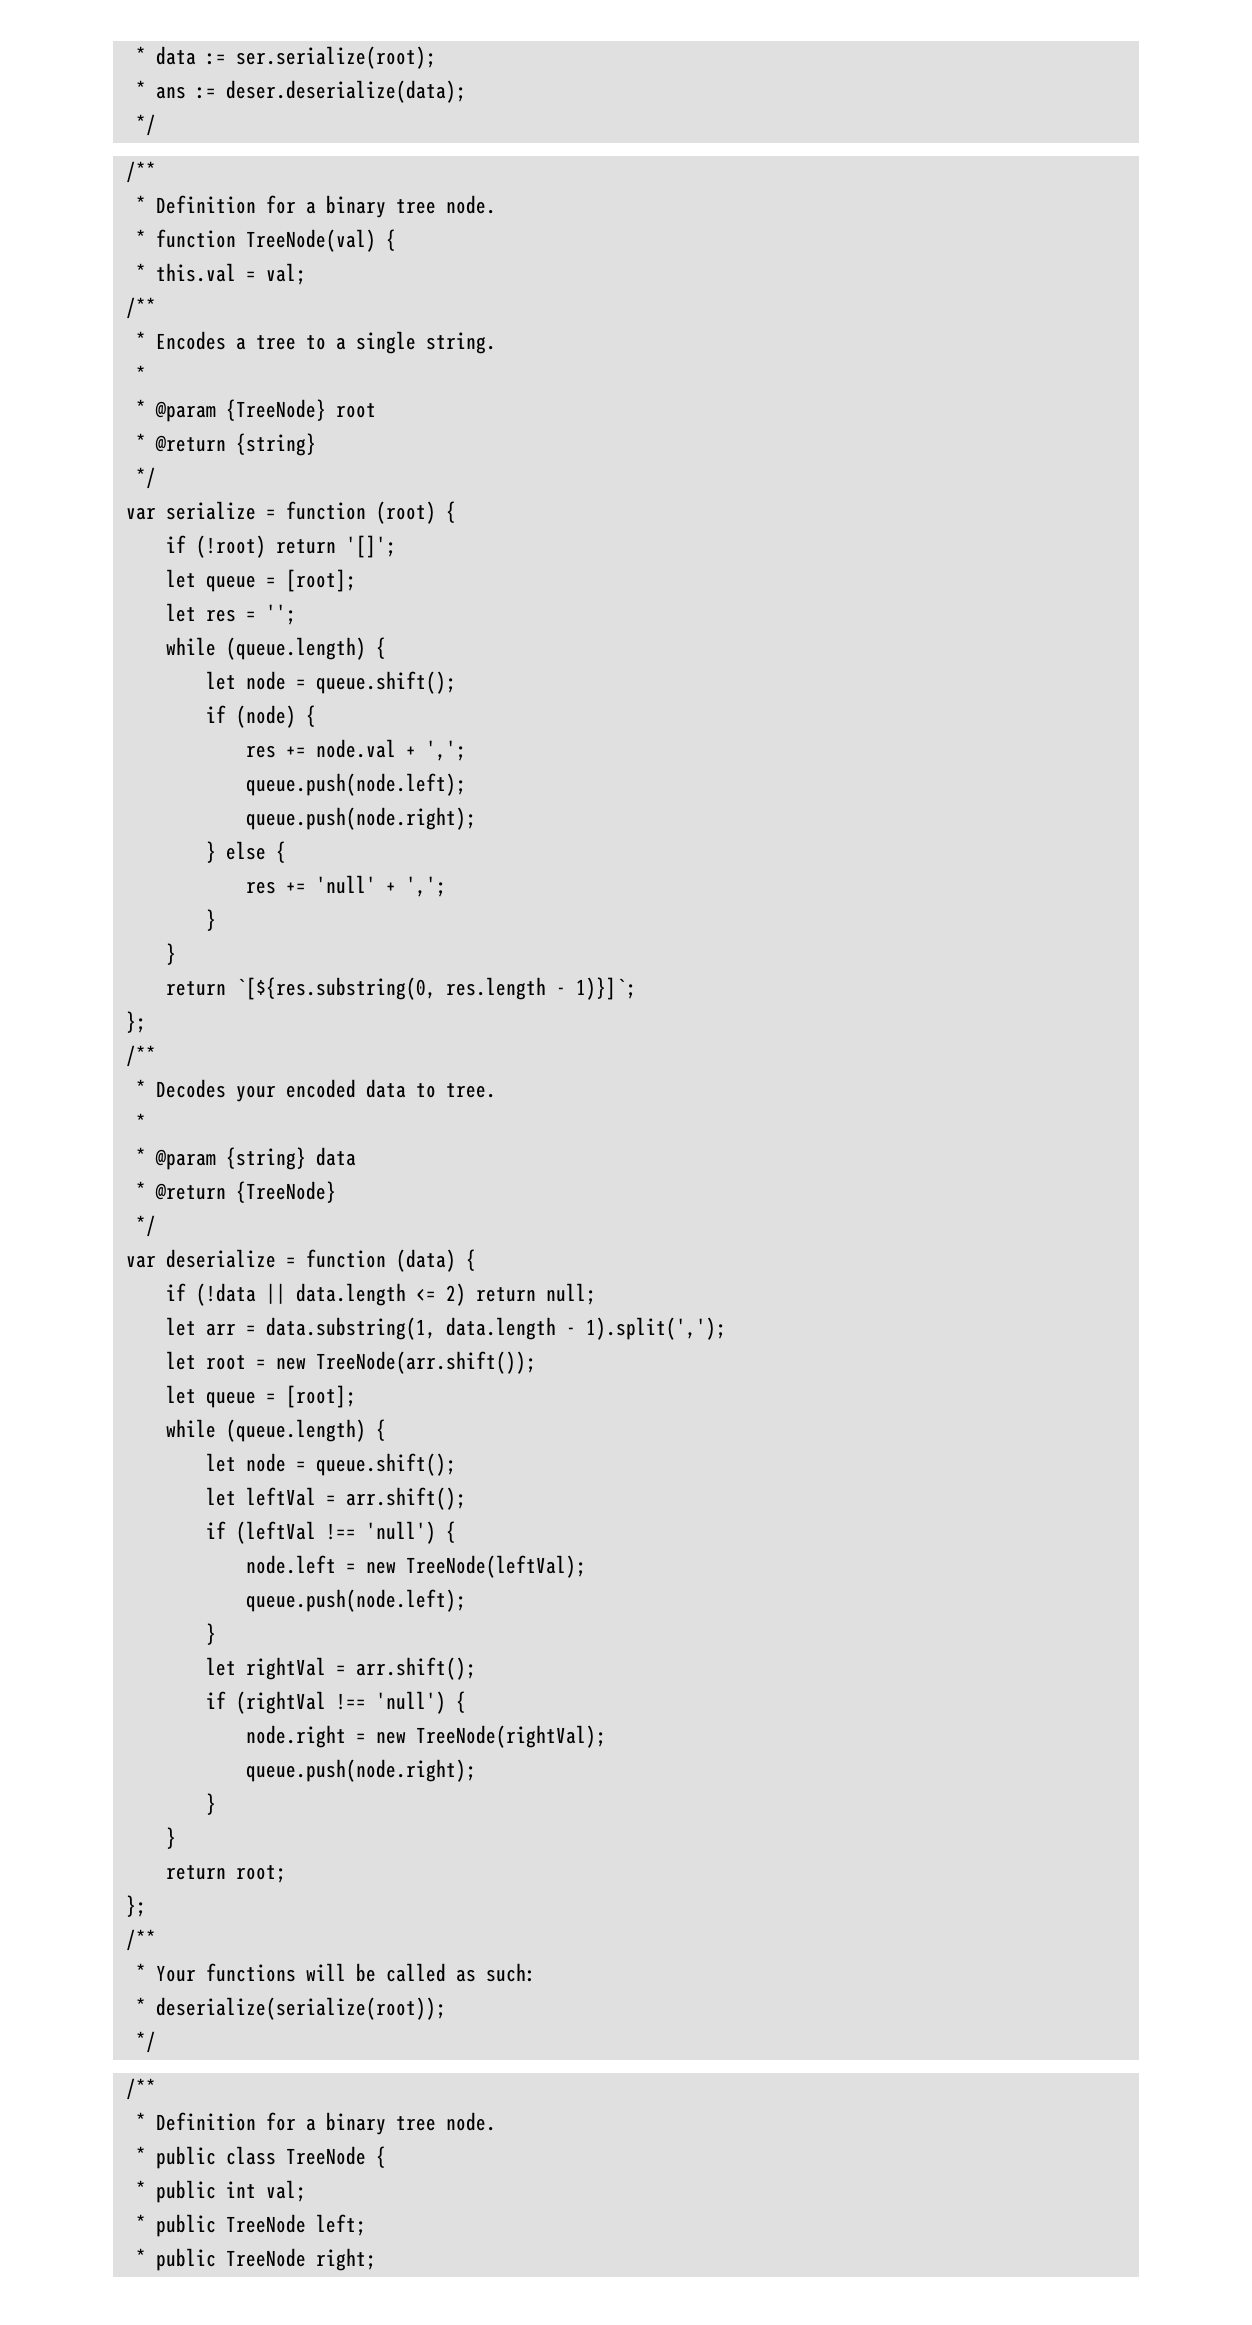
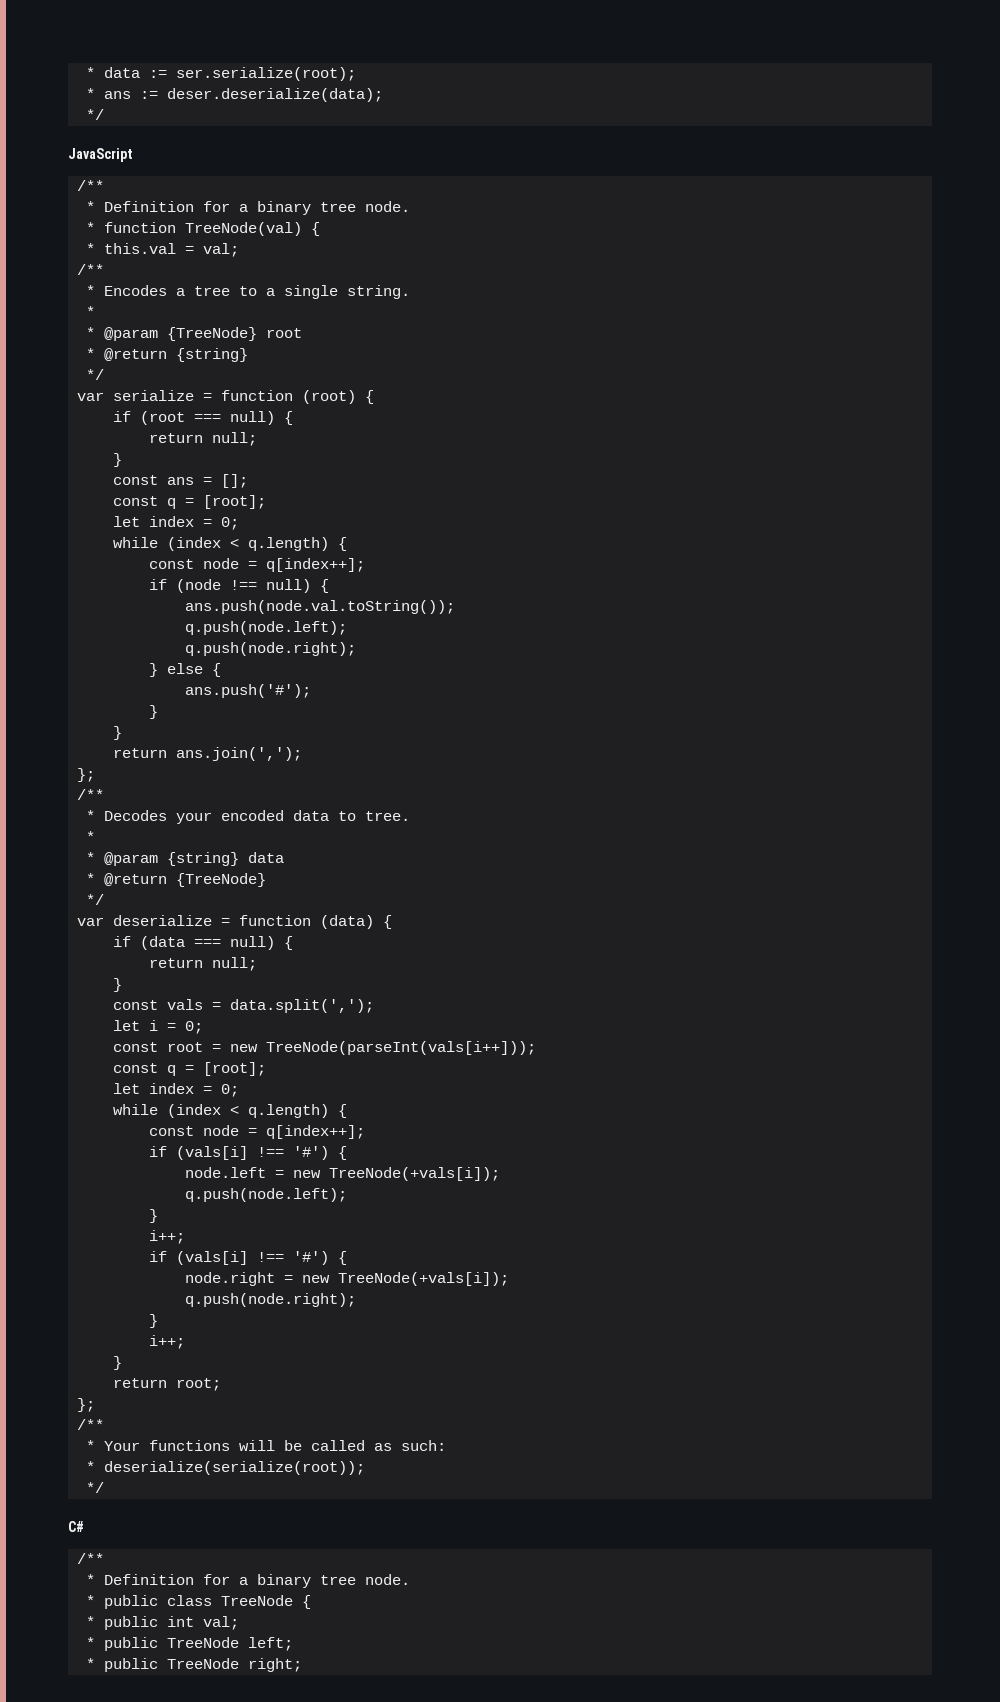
+ JavaScript
- if (!root) return '[]';
- let queue = [root];
- let res = '';
- while (queue.length) {
- let node = queue.shift();
- if (node) {
- res += node.val + ',';
- queue.push(node.left);
- queue.push(node.right);
+ if (root === null) {
+ return null;
+ }
+ const ans = [];
+ const q = [root];
+ let index = 0;
+ while (index < q.length) {
+ const node = q[index++];
+ if (node !== null) {
+ ans.push(node.val.toString());
+ q.push(node.left);
+ q.push(node.right);
  } else {
- res += 'null' + ',';
+ ans.push('#');
  }
  }
- return `[${res.substring(0, res.length - 1)}]`;
+ return ans.join(',');
- if (!data || data.length <= 2) return null;
- let arr = data.substring(1, data.length - 1).split(',');
- let root = new TreeNode(arr.shift());
- let queue = [root];
- while (queue.length) {
- let node = queue.shift();
- let leftVal = arr.shift();
- if (leftVal !== 'null') {
+ if (data === null) {
+ return null;
+ }
+ const vals = data.split(',');
+ let i = 0;
+ const root = new TreeNode(parseInt(vals[i++]));
+ const q = [root];
+ let index = 0;
+ while (index < q.length) {
+ const node = q[index++];
+ if (vals[i] !== '#') {
- node.left = new TreeNode(leftVal);
- queue.push(node.left);
+ node.left = new TreeNode(+vals[i]);
+ q.push(node.left);
  }
- let rightVal = arr.shift();
- if (rightVal !== 'null') {
+ i++;
+ if (vals[i] !== '#') {
- node.right = new TreeNode(rightVal);
- queue.push(node.right);
+ node.right = new TreeNode(+vals[i]);
+ q.push(node.right);
  }
+ i++;
+ C#

